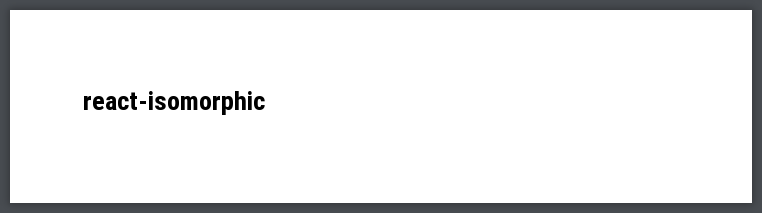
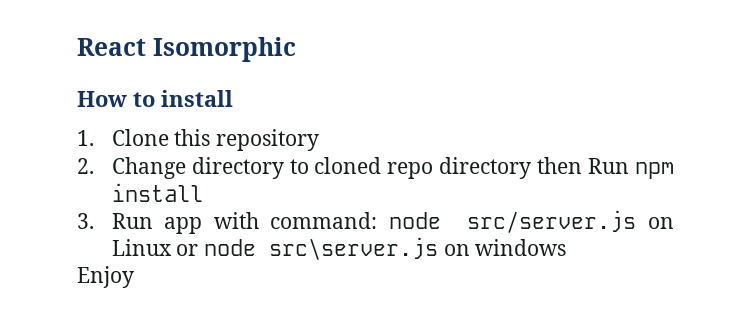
- react-isomorphic
+ React Isomorphic
+ How to install
+ 1. Clone this repository
+ 2. Change directory to cloned repo directory then Run npm install
+ 3. Run app with command: node src/server.js on Linux or node src\server.js on windows
+ Enjoy

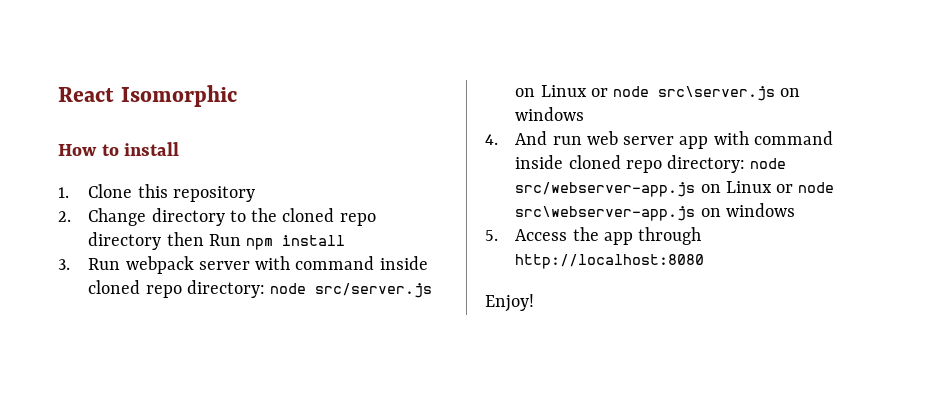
- 2. Change directory to cloned repo directory then Run npm install
+ 2. Change directory to the cloned repo directory then Run npm install
- 3. Run app with command: node src/server.js on Linux or node src\server.js on windows
+ 3. Run webpack server with command inside cloned repo directory: node src/server.js on Linux or node src\server.js on windows
- Enjoy
+ 4. And run web server app with command inside cloned repo directory: node src/webserver-app.js on Linux or node src\webserver-app.js on windows
+ 5. Access the app through http://localhost:8080
+ Enjoy!

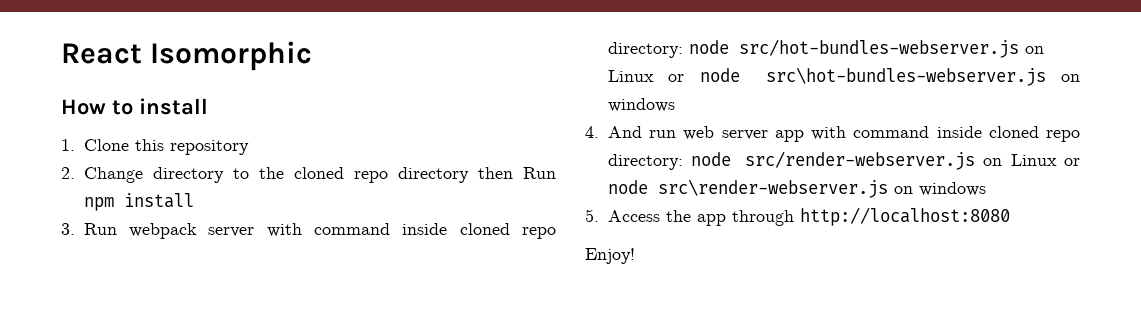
- 3. Run webpack server with command inside cloned repo directory: node src/server.js on Linux or node src\server.js on windows
+ 3. Run webpack server with command inside cloned repo directory: node src/hot-bundles-webserver.js on Linux or node src\hot-bundles-webserver.js on windows
- 4. And run web server app with command inside cloned repo directory: node src/webserver-app.js on Linux or node src\webserver-app.js on windows
+ 4. And run web server app with command inside cloned repo directory: node src/render-webserver.js on Linux or node src\render-webserver.js on windows

